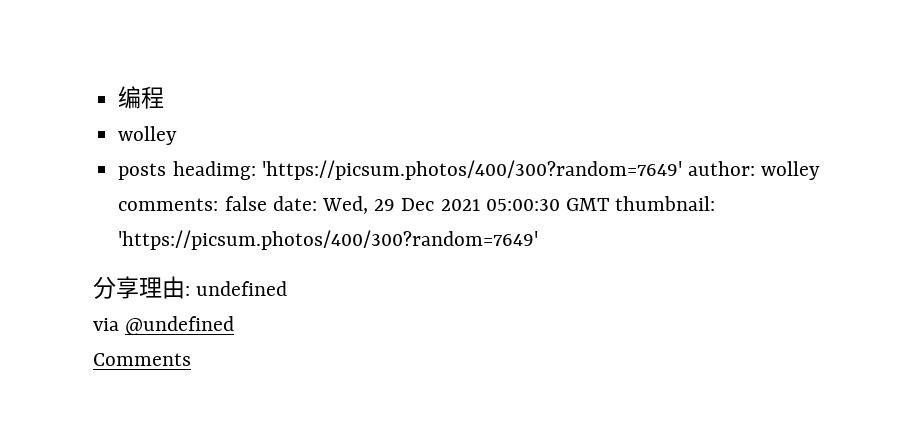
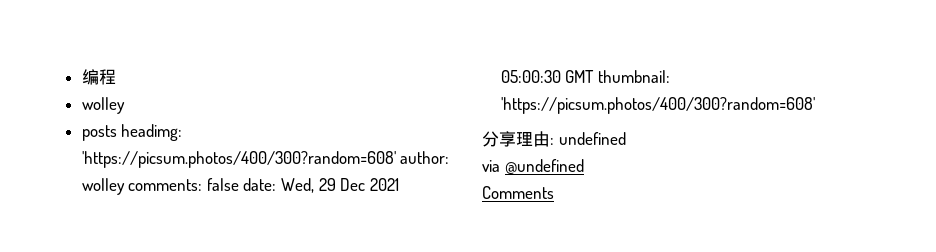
- posts headimg: 'https://picsum.photos/400/300?random=7649' author: wolley comments: false date: Wed, 29 Dec 2021 05:00:30 GMT thumbnail: 'https://picsum.photos/400/300?random=7649'
+ posts headimg: 'https://picsum.photos/400/300?random=608' author: wolley comments: false date: Wed, 29 Dec 2021 05:00:30 GMT thumbnail: 'https://picsum.photos/400/300?random=608'

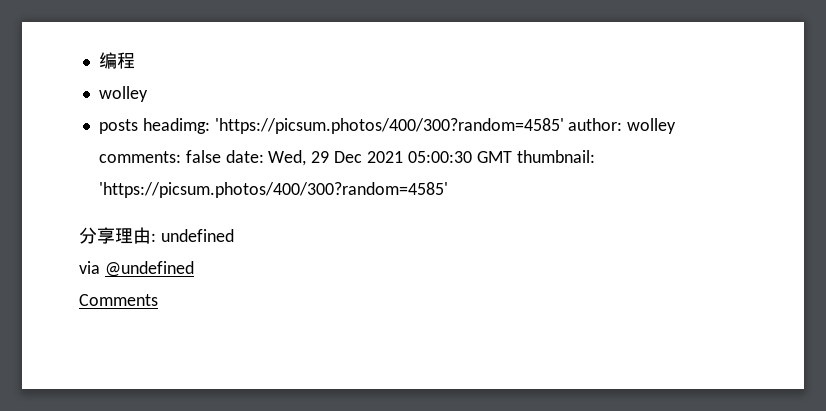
- posts headimg: 'https://picsum.photos/400/300?random=608' author: wolley comments: false date: Wed, 29 Dec 2021 05:00:30 GMT thumbnail: 'https://picsum.photos/400/300?random=608'
+ posts headimg: 'https://picsum.photos/400/300?random=4585' author: wolley comments: false date: Wed, 29 Dec 2021 05:00:30 GMT thumbnail: 'https://picsum.photos/400/300?random=4585'

